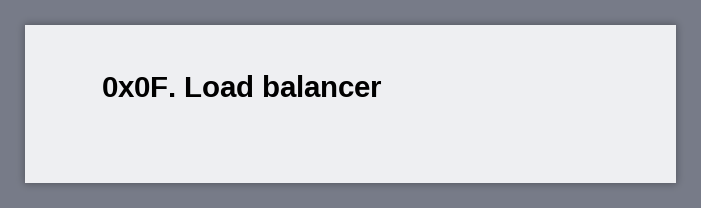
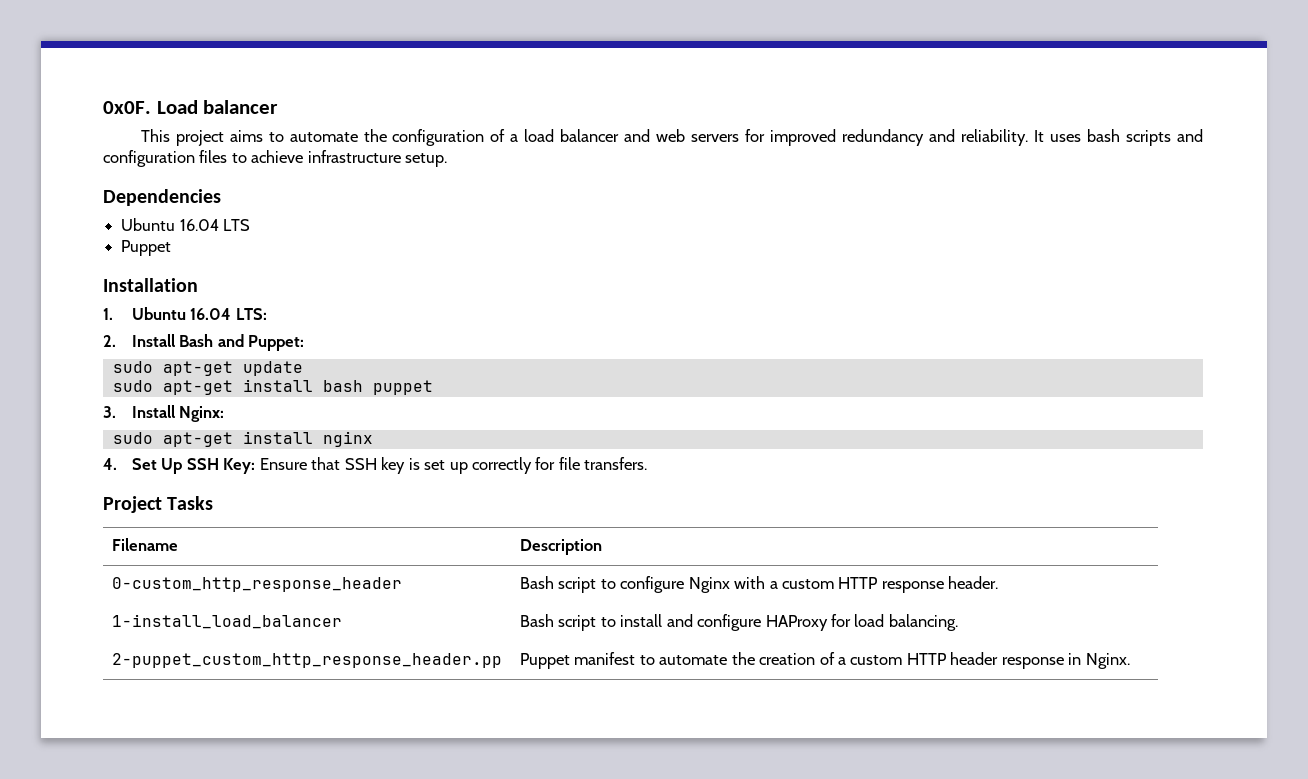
+ This project aims to automate the configuration of a load balancer and web servers for improved redundancy and reliability. It uses bash scripts and configuration files to achieve infrastructure setup.
+ Dependencies
+ Ubuntu 16.04 LTS
+ Puppet
+ Installation
+ 1. Ubuntu 16.04 LTS:
+ 2. Install Bash and Puppet:
+ sudo apt-get update
+ sudo apt-get install bash puppet
+ 3. Install Nginx:
+ sudo apt-get install nginx
+ 4. Set Up SSH Key: Ensure that SSH key is set up correctly for file transfers.
+ Project Tasks
+ Filename | Description
+ 0-custom_http_response_header | Bash script to configure Nginx with a custom HTTP response header.
+ 1-install_load_balancer | Bash script to install and configure HAProxy for load balancing.
+ 2-puppet_custom_http_response_header.pp | Puppet manifest to automate the creation of a custom HTTP header response in Nginx.

